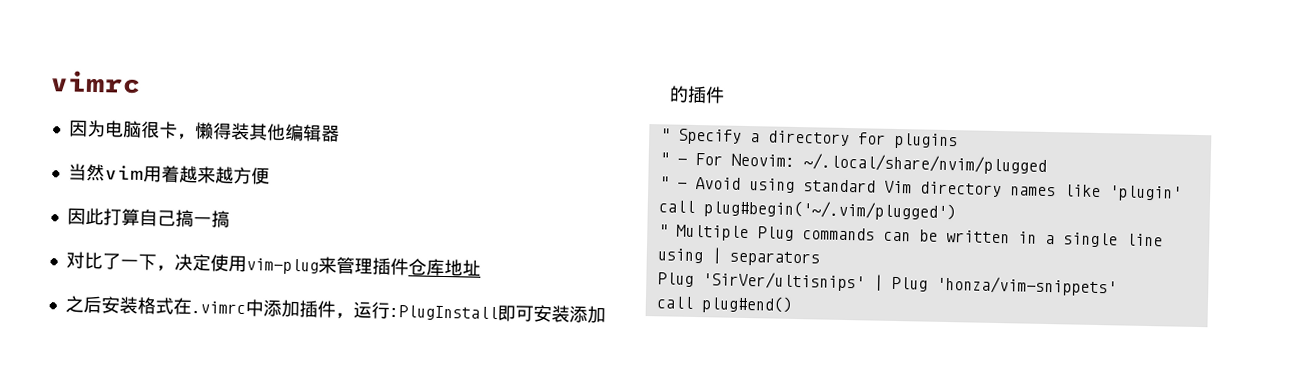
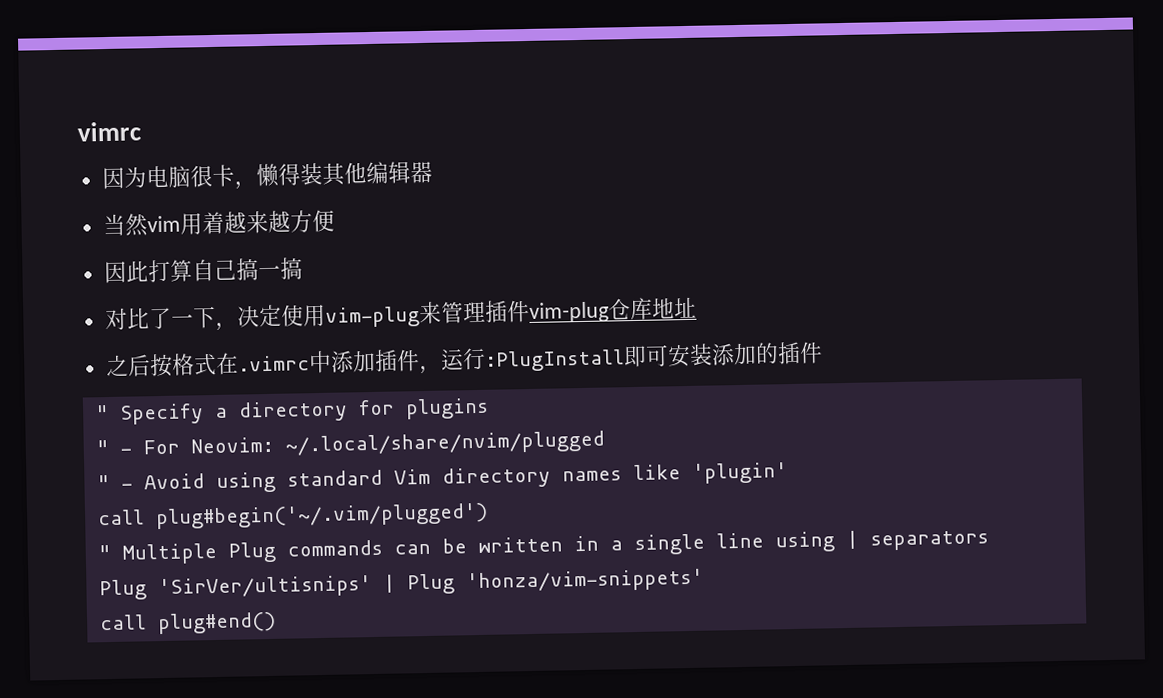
- 对比了一下，决定使用vim-plug来管理插件仓库地址
+ 对比了一下，决定使用vim-plug来管理插件vim-plug仓库地址
- 之后安装格式在.vimrc中添加插件，运行:PlugInstall即可安装添加的插件
+ 之后按格式在.vimrc中添加插件，运行:PlugInstall即可安装添加的插件

